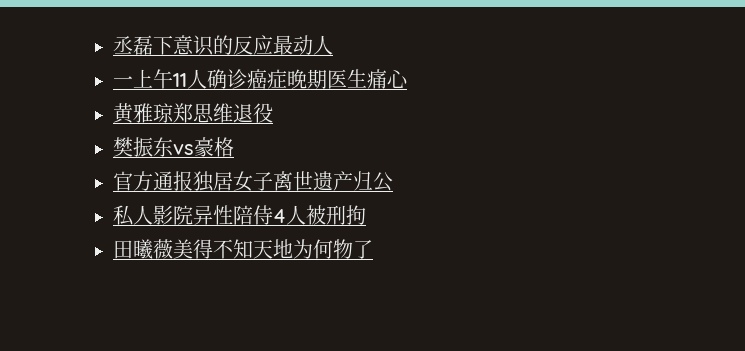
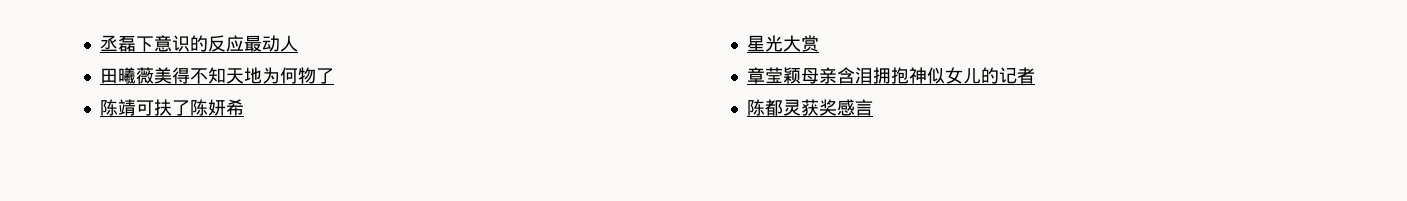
- 一上午11人确诊癌症晚期医生痛心
- 黄雅琼郑思维退役
- 樊振东vs豪格
- 官方通报独居女子离世遗产归公
- 私人影院异性陪侍4人被刑拘
+ 陈靖可扶了陈妍希
+ 星光大赏
+ 章莹颖母亲含泪拥抱神似女儿的记者
+ 陈都灵获奖感言

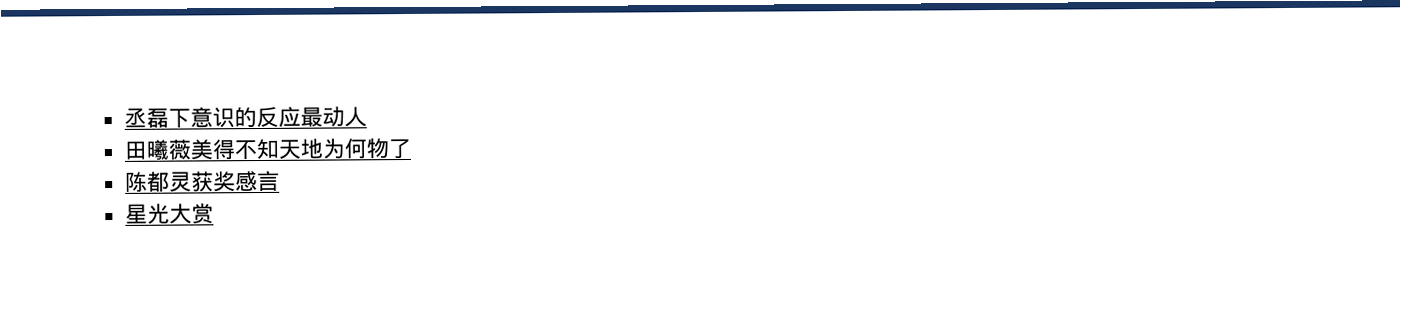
- 陈靖可扶了陈妍希
- 星光大赏
- 章莹颖母亲含泪拥抱神似女儿的记者
+ 星光大赏

